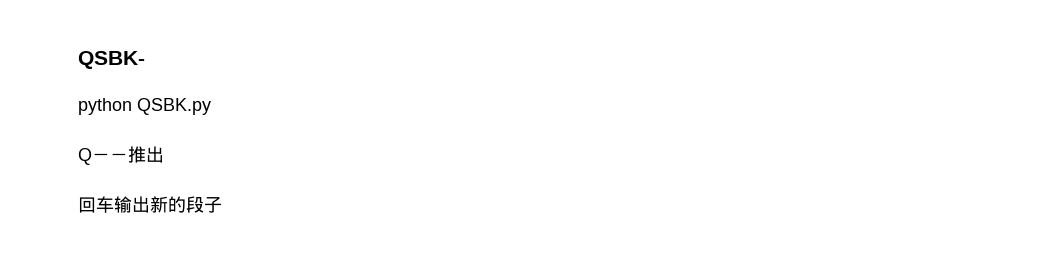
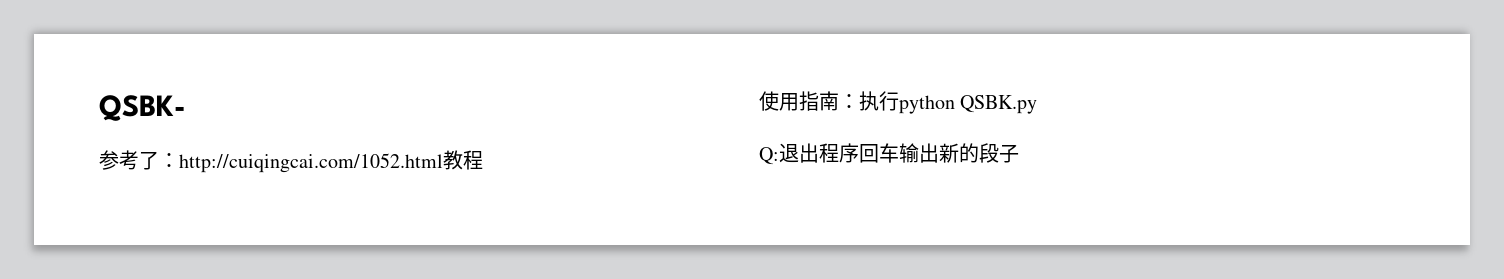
- python QSBK.py
+ 参考了：http://cuiqingcai.com/1052.html教程
+ 使用指南：执行python QSBK.py
- Q－－推出
- 回车输出新的段子
+ Q:退出程序回车输出新的段子

